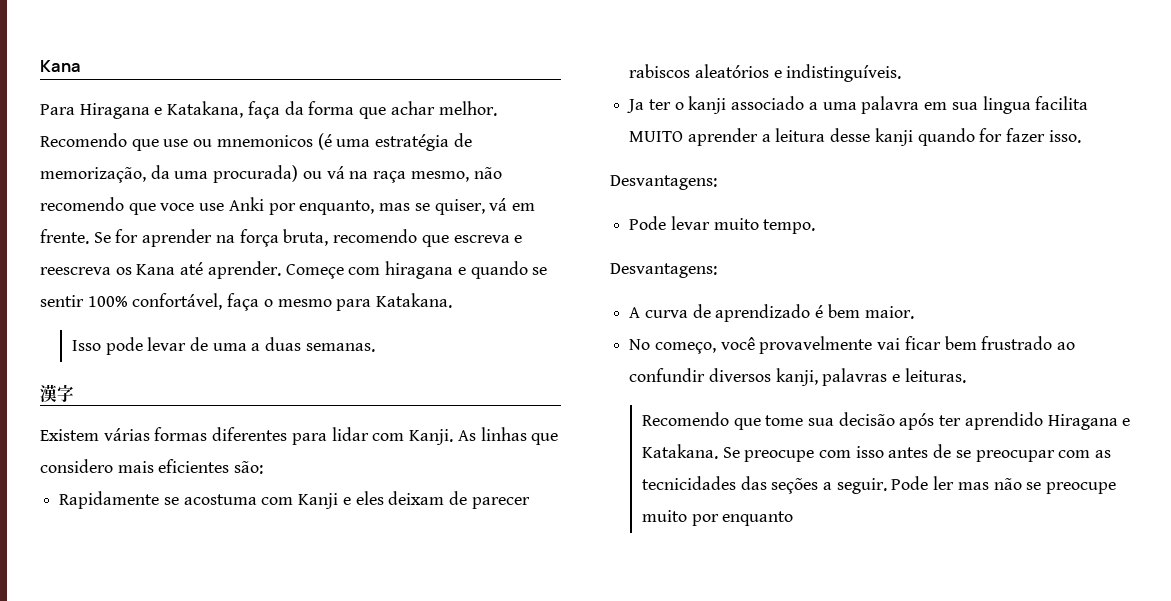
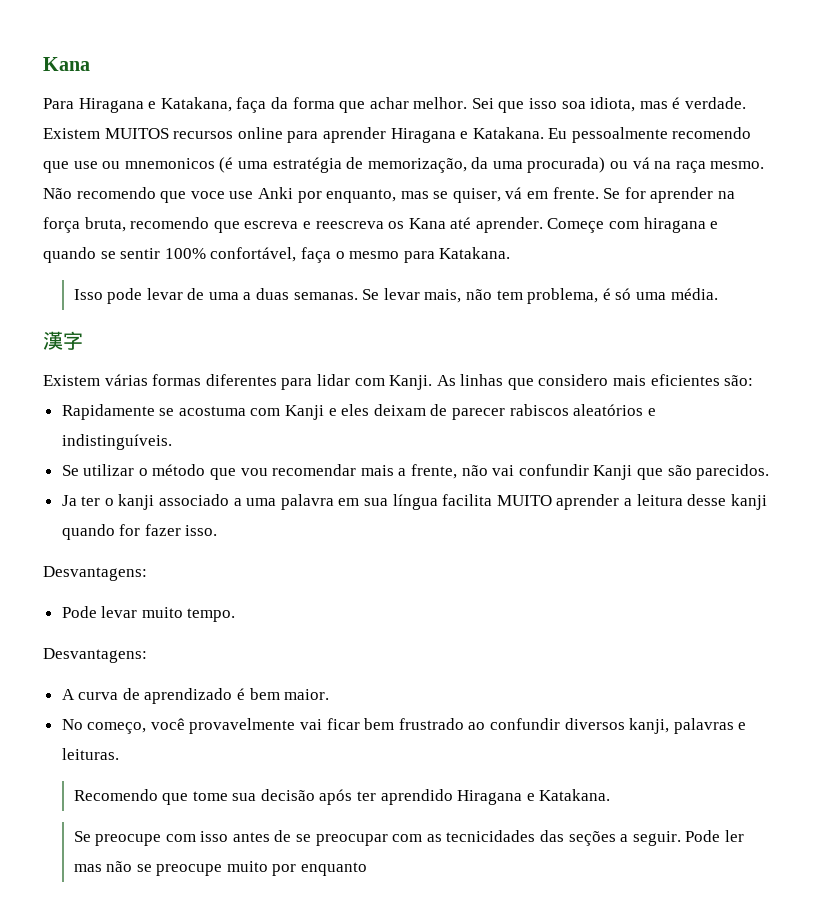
- Recomendo que use ou mnemonicos (é uma estratégia de memorização, da uma procurada) ou vá na raça mesmo, não recomendo que voce use Anki por enquanto, mas se quiser, vá em frente.
+ Sei que isso soa idiota, mas é verdade. Existem MUITOS recursos online para aprender Hiragana e Katakana. Eu pessoalmente recomendo que use ou mnemonicos (é uma estratégia de memorização, da uma procurada) ou vá na raça mesmo. Não recomendo que voce use Anki por enquanto, mas se quiser, vá em frente.
+ Se levar mais, não tem problema, é só uma média.
+ Se utilizar o método que vou recomendar mais a frente, não vai confundir Kanji que são parecidos.
- Ja ter o kanji associado a uma palavra em sua lingua facilita MUITO aprender a leitura desse kanji quando for fazer isso.
+ Ja ter o kanji associado a uma palavra em sua língua facilita MUITO aprender a leitura desse kanji quando for fazer isso.
- Recomendo que tome sua decisão após ter aprendido Hiragana e Katakana. Se preocupe com isso antes de se preocupar com as tecnicidades das seções a seguir.
+ Recomendo que tome sua decisão após ter aprendido Hiragana e Katakana.
+ Se preocupe com isso antes de se preocupar com as tecnicidades das seções a seguir.

